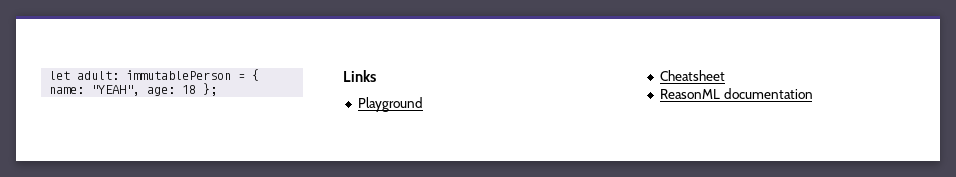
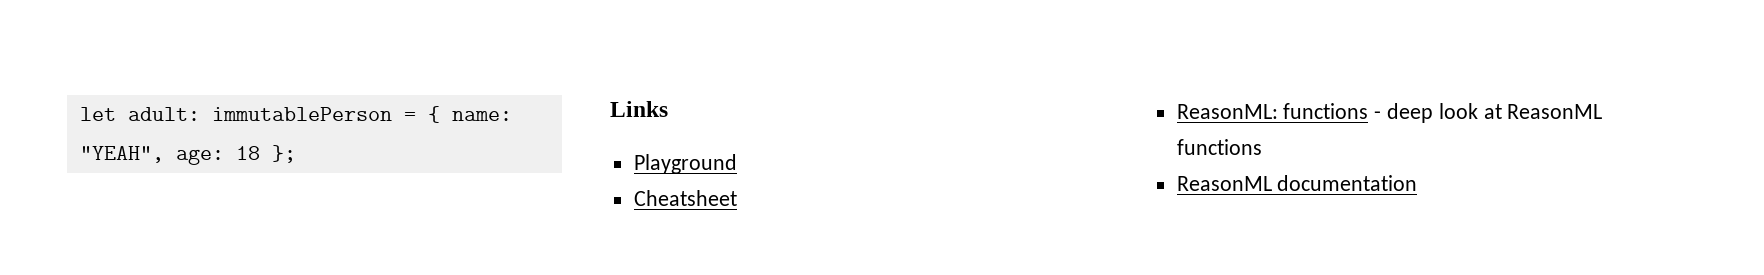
+ ReasonML: functions - deep look at ReasonML functions

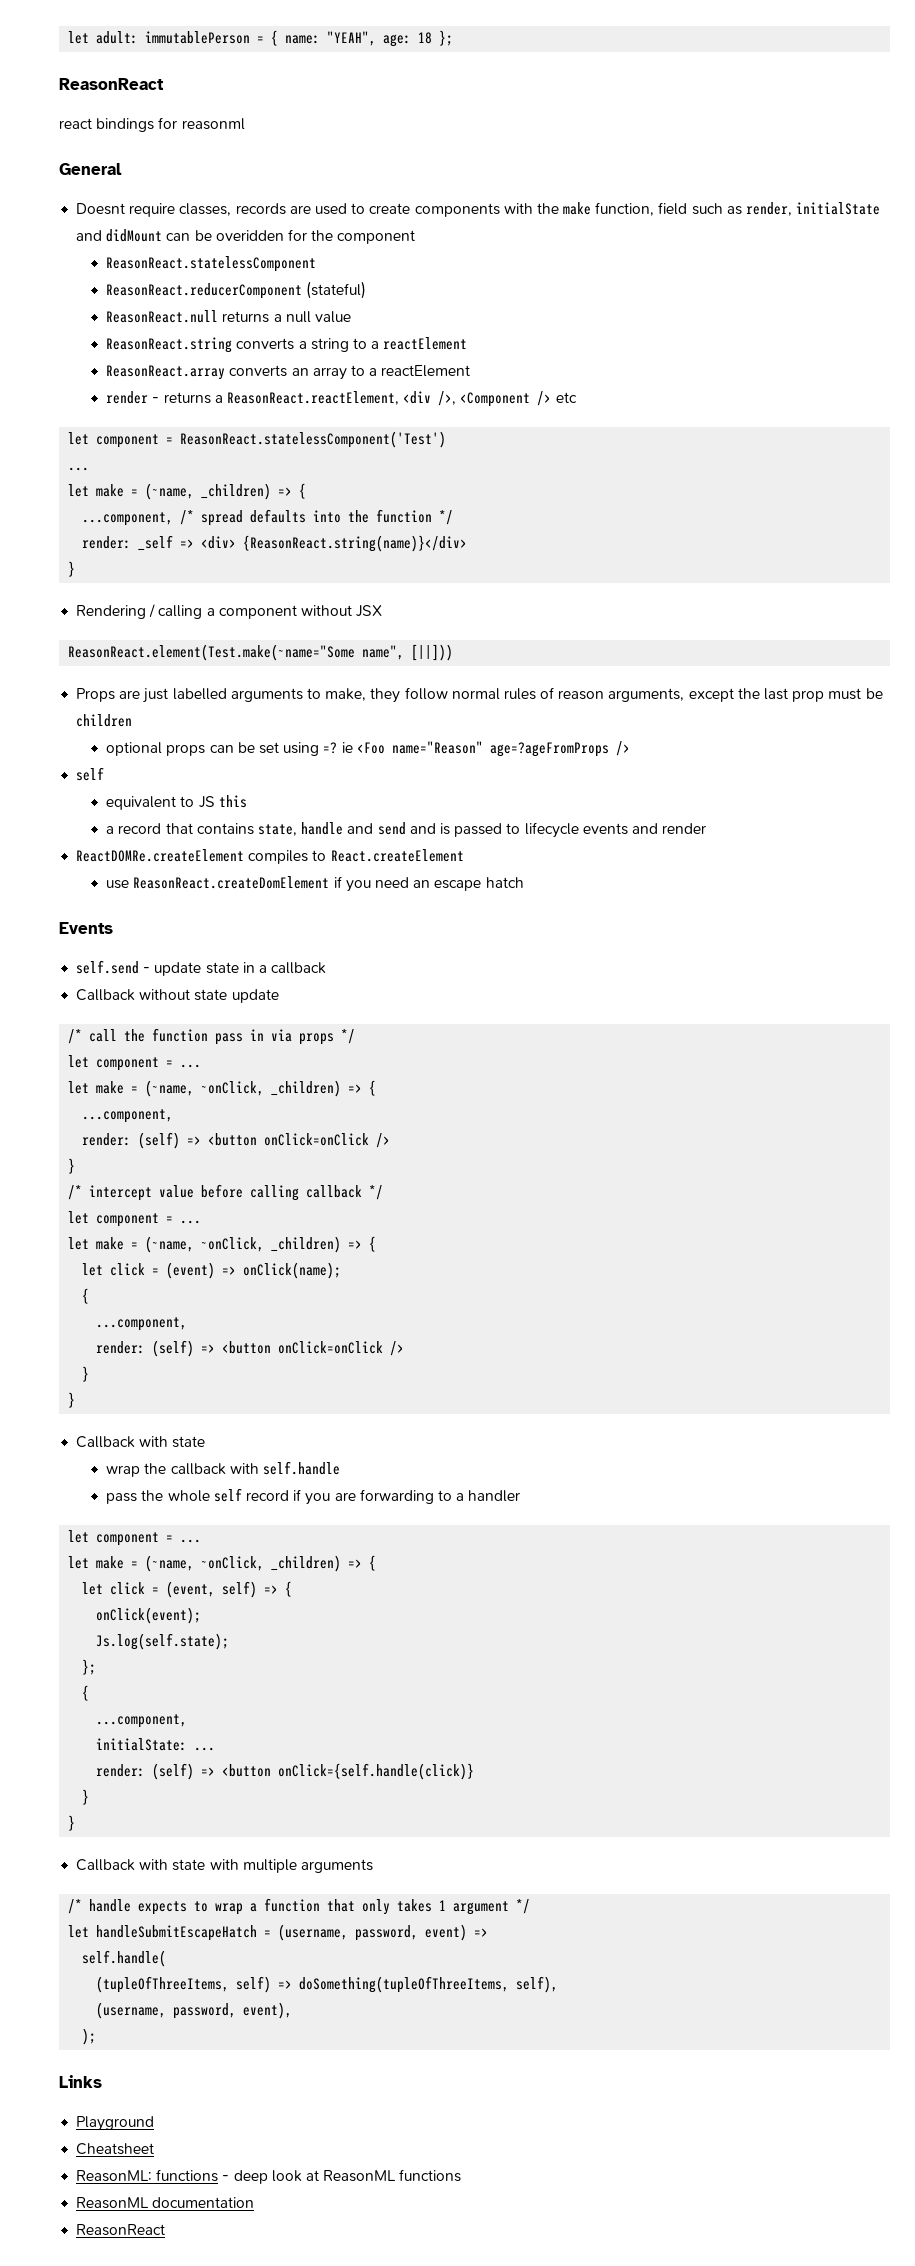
  let adult: immutablePerson = { name: "YEAH", age: 18 };
+ ReasonReact
+ react bindings for reasonml
+ General
+ Doesnt require classes, records are used to create components with the make function, field such as render, initialState and didMount can be overidden for the component
+ ReasonReact.statelessComponent
+ ReasonReact.reducerComponent (stateful)
+ ReasonReact.null returns a null value
+ ReasonReact.string converts a string to a reactElement
+ ReasonReact.array converts an array to a reactElement
+ render - returns a ReasonReact.reactElement, <div />, <Component /> etc
+ let component = ReasonReact.statelessComponent('Test')
+ ...
+ let make = (~name, _children) => {
+ ...component, /* spread defaults into the function */
+ render: _self => <div> {ReasonReact.string(name)}</div>
+ }
+ Rendering / calling a component without JSX
+ ReasonReact.element(Test.make(~name="Some name", [||]))
+ Props are just labelled arguments to make, they follow normal rules of reason arguments, except the last prop must be children
+ optional props can be set using =? ie <Foo name="Reason" age=?ageFromProps />
+ self
+ equivalent to JS this
+ a record that contains state, handle and send and is passed to lifecycle events and render
+ ReactDOMRe.createElement compiles to React.createElement
+ use ReasonReact.createDomElement if you need an escape hatch
+ Events
+ self.send - update state in a callback
+ Callback without state update
+ /* call the function pass in via props */
+ let component = ...
+ let make = (~name, ~onClick, _children) => {
+ ...component,
+ render: (self) => <button onClick=onClick />
+ }
+ /* intercept value before calling callback */
+ let component = ...
+ let make = (~name, ~onClick, _children) => {
+ let click = (event) => onClick(name);
+ {
+ ...component,
+ render: (self) => <button onClick=onClick />
+ }
+ }
+ Callback with state
+ wrap the callback with self.handle
+ pass the whole self record if you are forwarding to a handler
+ let component = ...
+ let make = (~name, ~onClick, _children) => {
+ let click = (event, self) => {
+ onClick(event);
+ Js.log(self.state);
+ };
+ {
+ ...component,
+ initialState: ...
+ render: (self) => <button onClick={self.handle(click)}
+ }
+ }
+ Callback with state with multiple arguments
+ /* handle expects to wrap a function that only takes 1 argument */
+ let handleSubmitEscapeHatch = (username, password, event) =>
+ self.handle(
+ (tupleOfThreeItems, self) => doSomething(tupleOfThreeItems, self),
+ (username, password, event),
+ );
  ReasonML documentation
+ ReasonReact

